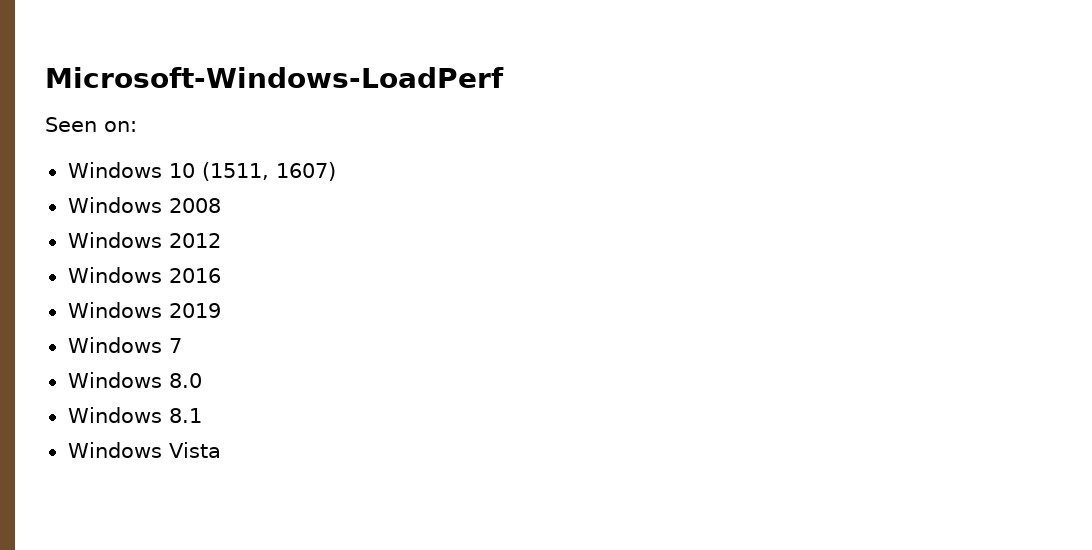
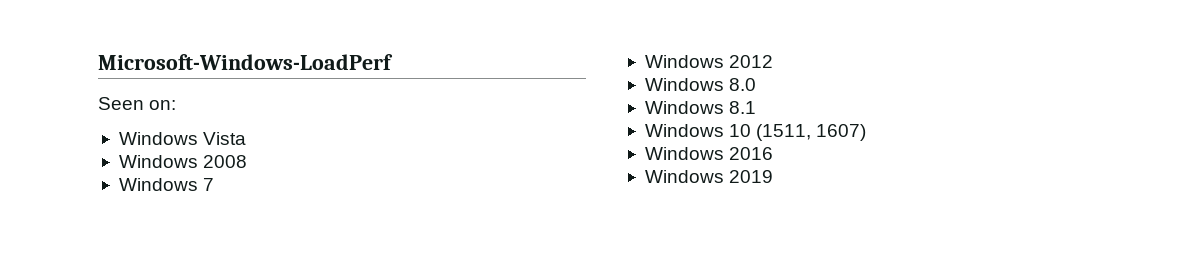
- Windows 10 (1511, 1607)
+ Windows Vista
+ Windows 7
  Windows 2012
- Windows 2016
- Windows 2019
- Windows 7
- Windows Vista
+ Windows 10 (1511, 1607)
+ Windows 2016
+ Windows 2019

